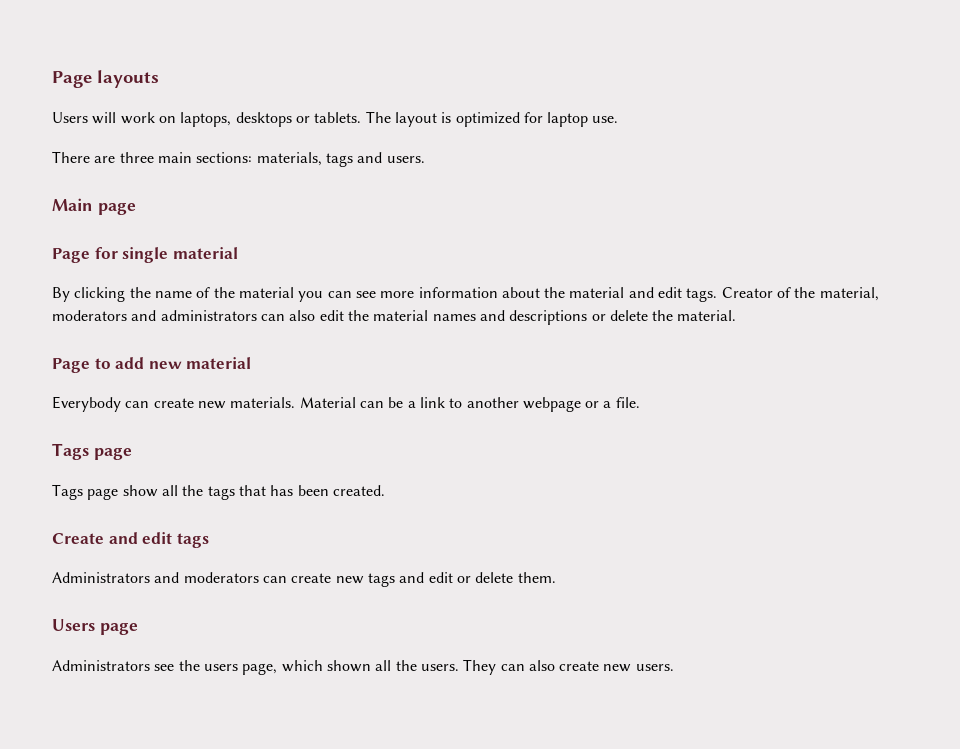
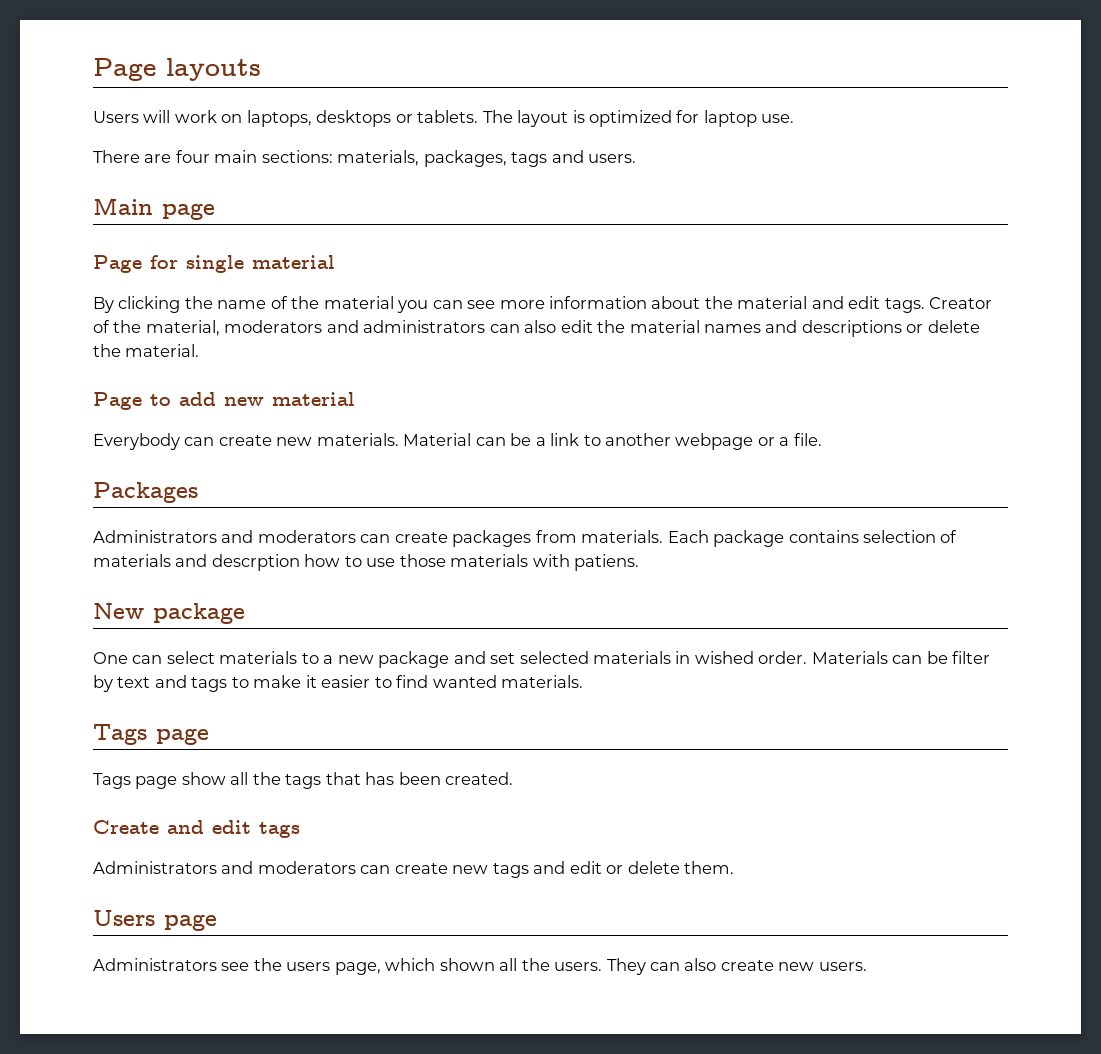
- There are three main sections: materials, tags and users.
+ There are four main sections: materials, packages, tags and users.
+ Packages
+ Administrators and moderators can create packages from materials. Each package contains selection of materials and descrption how to use those materials with patiens.
+ New package
+ One can select materials to a new package and set selected materials in wished order. Materials can be filter by text and tags to make it easier to find wanted materials.

